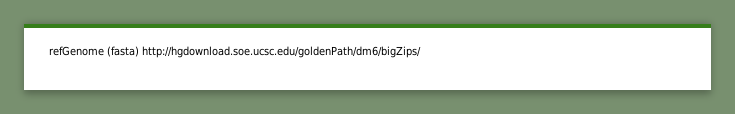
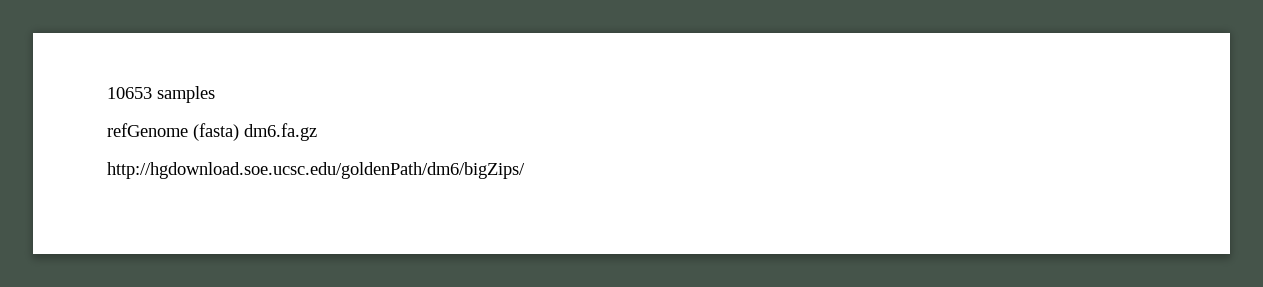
+ 10653 samples
- refGenome (fasta) http://hgdownload.soe.ucsc.edu/goldenPath/dm6/bigZips/
+ refGenome (fasta) dm6.fa.gz
+ http://hgdownload.soe.ucsc.edu/goldenPath/dm6/bigZips/

